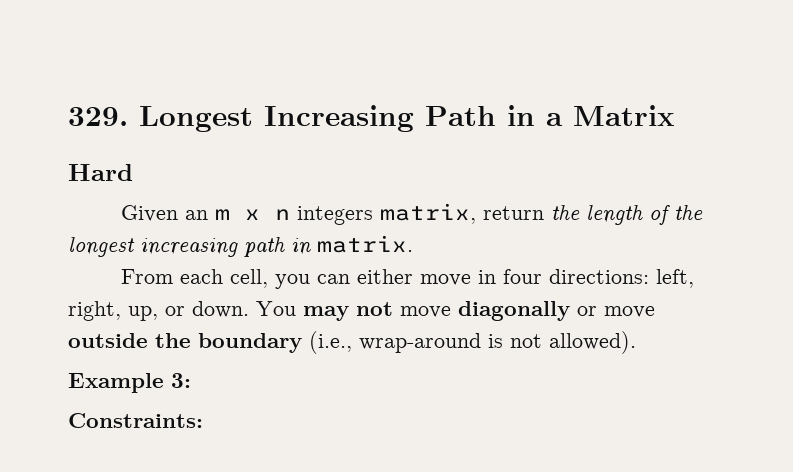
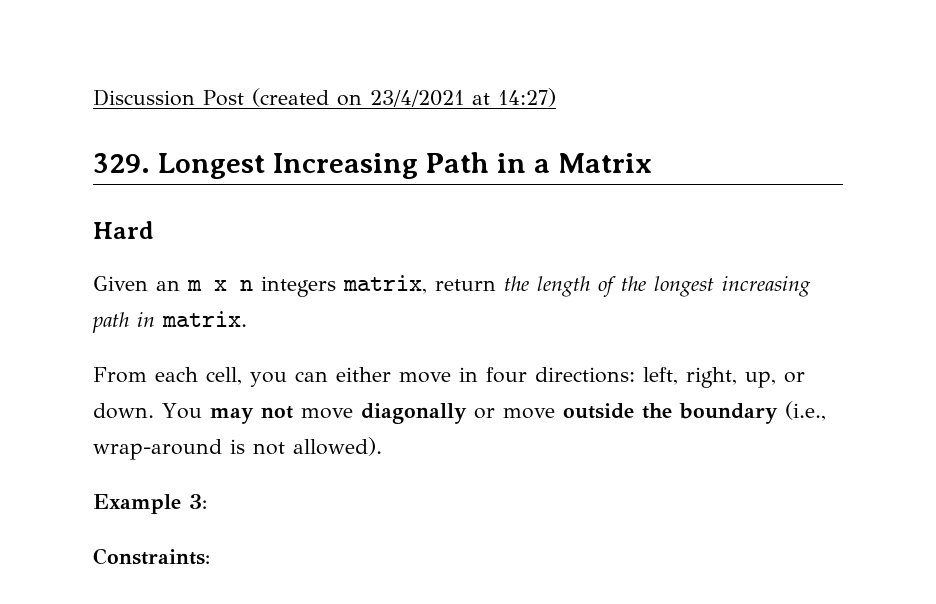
+ Discussion Post (created on 23/4/2021 at 14:27)

